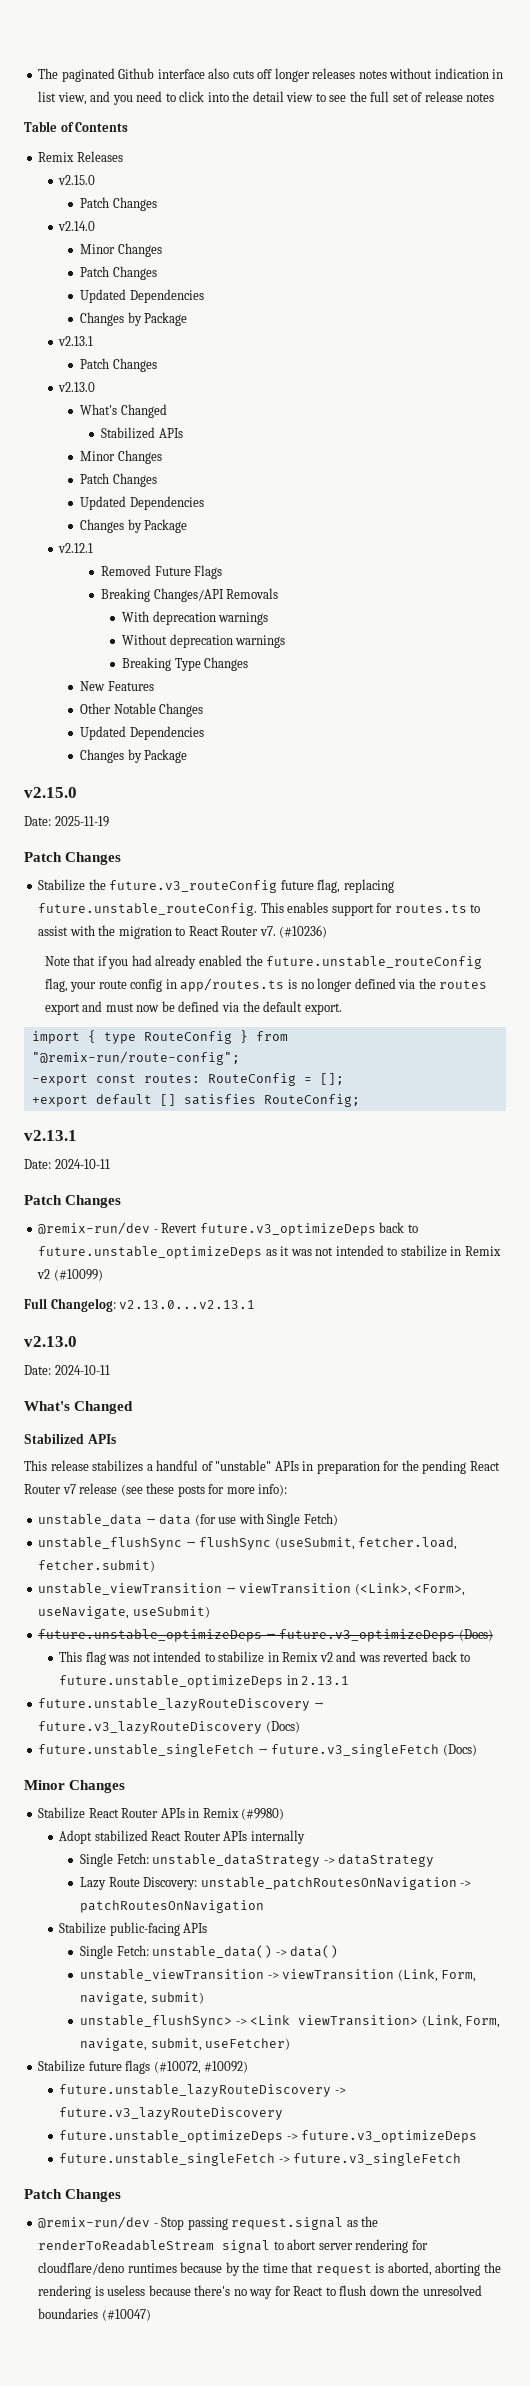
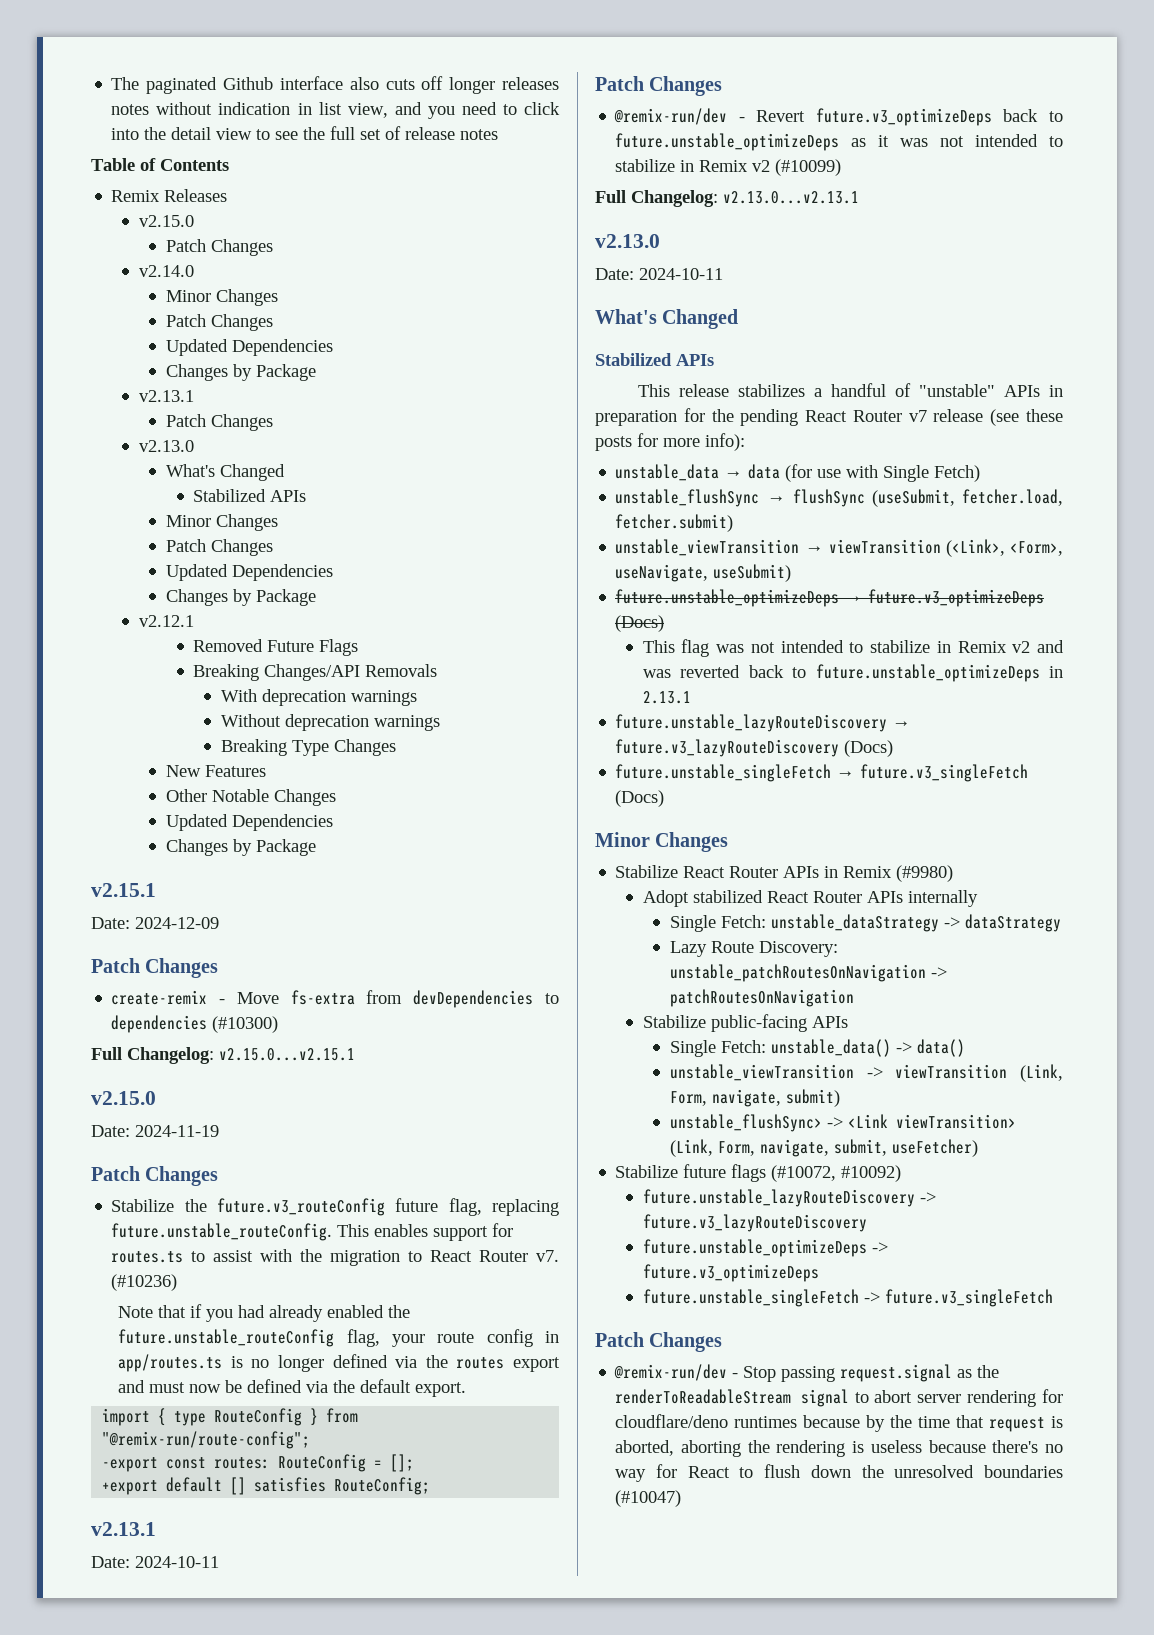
+ v2.15.1
+ Date: 2024-12-09
+ Patch Changes
+ create-remix - Move fs-extra from devDependencies to dependencies (#10300)
+ Full Changelog: v2.15.0...v2.15.1
- Date: 2025-11-19
+ Date: 2024-11-19

